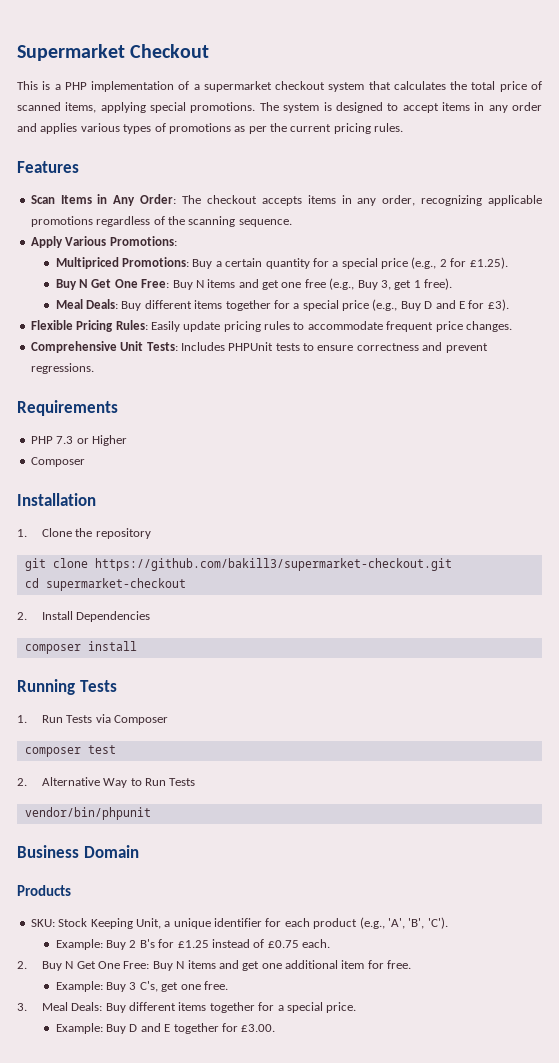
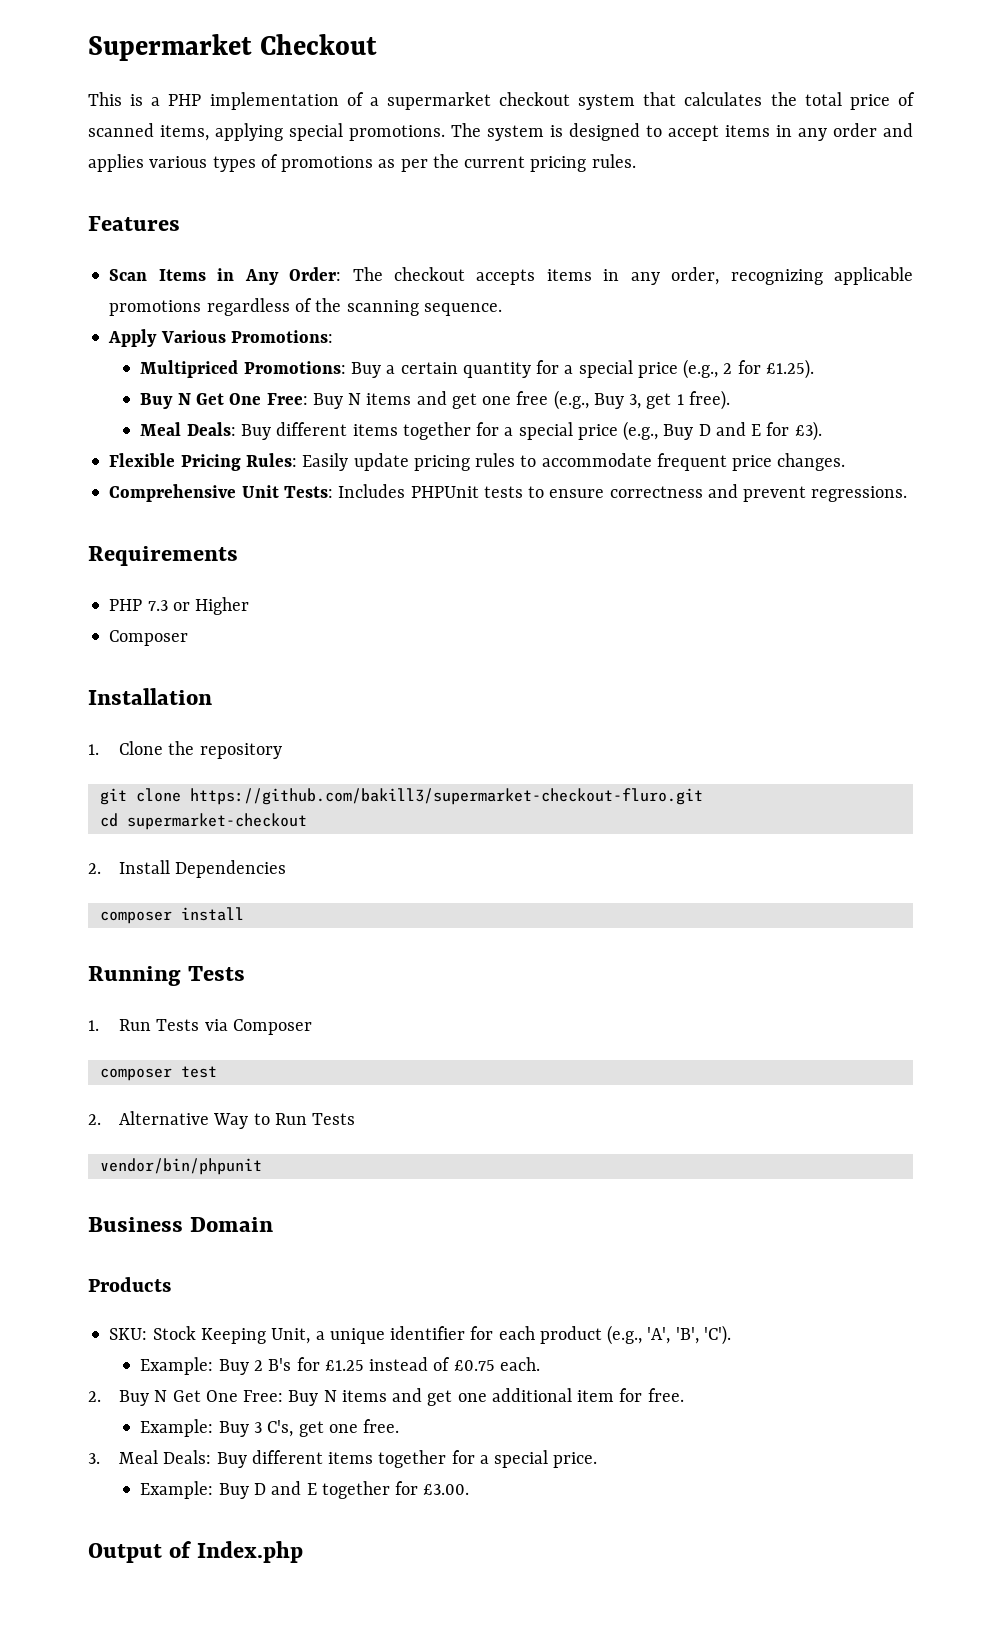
- git clone https://github.com/bakill3/supermarket-checkout.git
+ git clone https://github.com/bakill3/supermarket-checkout-fluro.git
+ Output of Index.php

